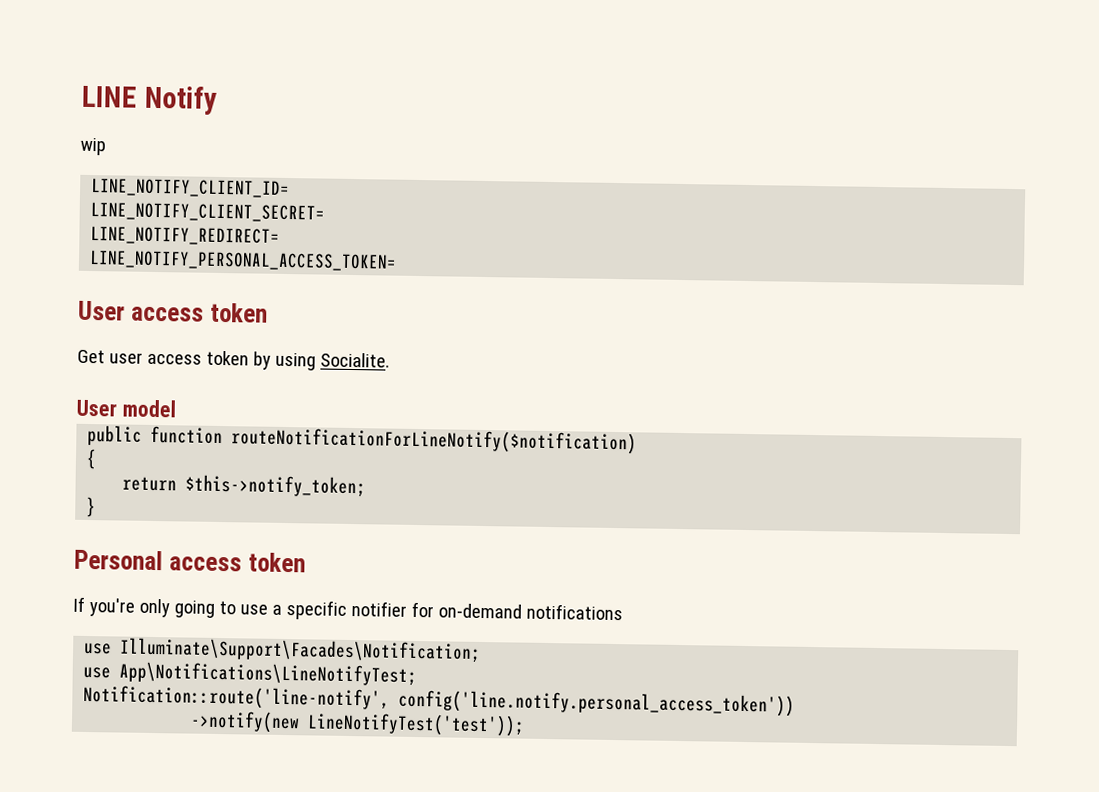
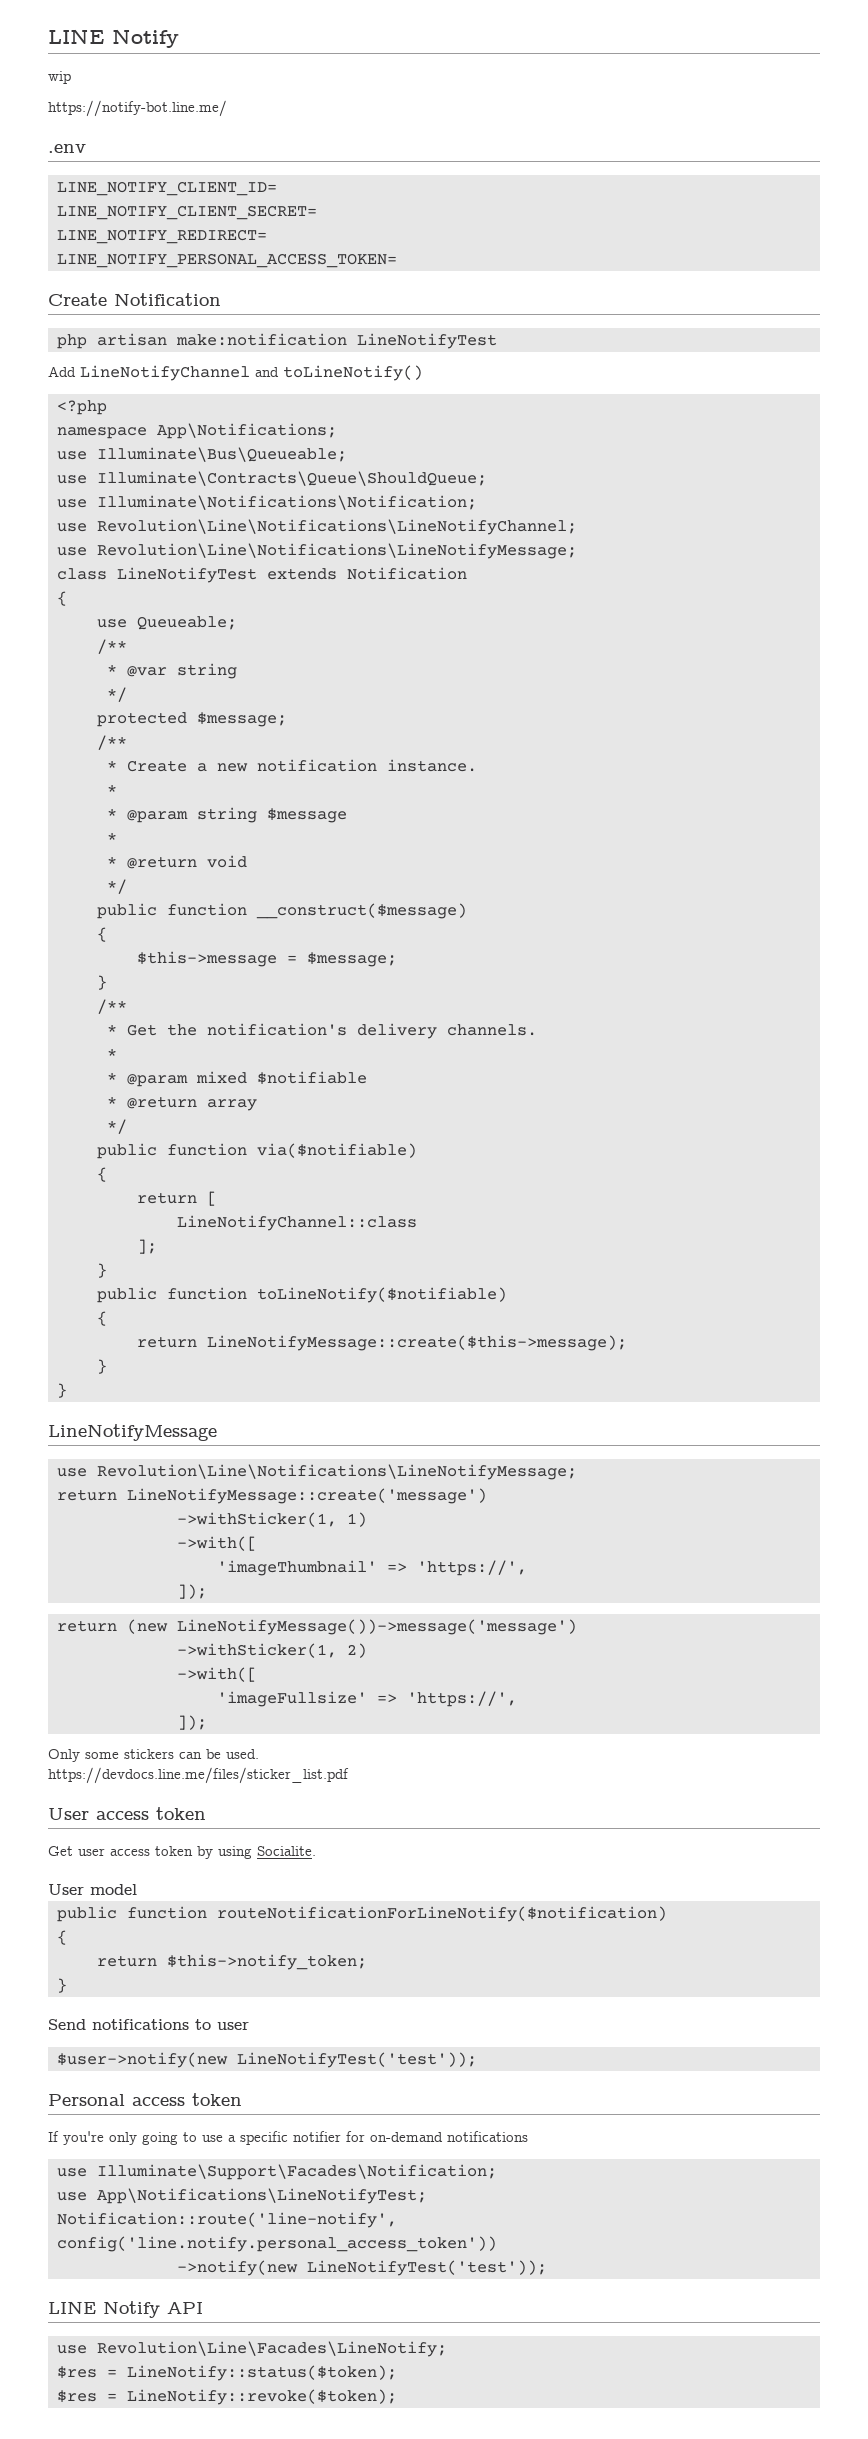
+ https://notify-bot.line.me/
+ .env
+ Create Notification
+ php artisan make:notification LineNotifyTest
+ Add LineNotifyChannel and toLineNotify()
+ <?php
+ namespace App\Notifications;
+ use Illuminate\Bus\Queueable;
+ use Illuminate\Contracts\Queue\ShouldQueue;
+ use Illuminate\Notifications\Notification;
+ use Revolution\Line\Notifications\LineNotifyChannel;
+ use Revolution\Line\Notifications\LineNotifyMessage;
+ class LineNotifyTest extends Notification
+ {
+ use Queueable;
+ /**
+ * @var string
+ */
+ protected $message;
+ /**
+ * Create a new notification instance.
+ *
+ * @param string $message
+ *
+ * @return void
+ */
+ public function __construct($message)
+ {
+ $this->message = $message;
+ }
+ /**
+ * Get the notification's delivery channels.
+ *
+ * @param mixed $notifiable
+ * @return array
+ */
+ public function via($notifiable)
+ {
+ return [
+ LineNotifyChannel::class
+ ];
+ }
+ public function toLineNotify($notifiable)
+ {
+ return LineNotifyMessage::create($this->message);
+ }
+ }
+ LineNotifyMessage
+ use Revolution\Line\Notifications\LineNotifyMessage;
+ return LineNotifyMessage::create('message')
+ ->withSticker(1, 1)
+ ->with([
+ 'imageThumbnail' => 'https://',
+ ]);
+ return (new LineNotifyMessage())->message('message')
+ ->withSticker(1, 2)
+ ->with([
+ 'imageFullsize' => 'https://',
+ ]);
+ Only some stickers can be used.
+ https://devdocs.line.me/files/sticker_list.pdf
+ Send notifications to user
+ $user->notify(new LineNotifyTest('test'));
+ LINE Notify API
+ use Revolution\Line\Facades\LineNotify;
+ $res = LineNotify::status($token);
+ $res = LineNotify::revoke($token);

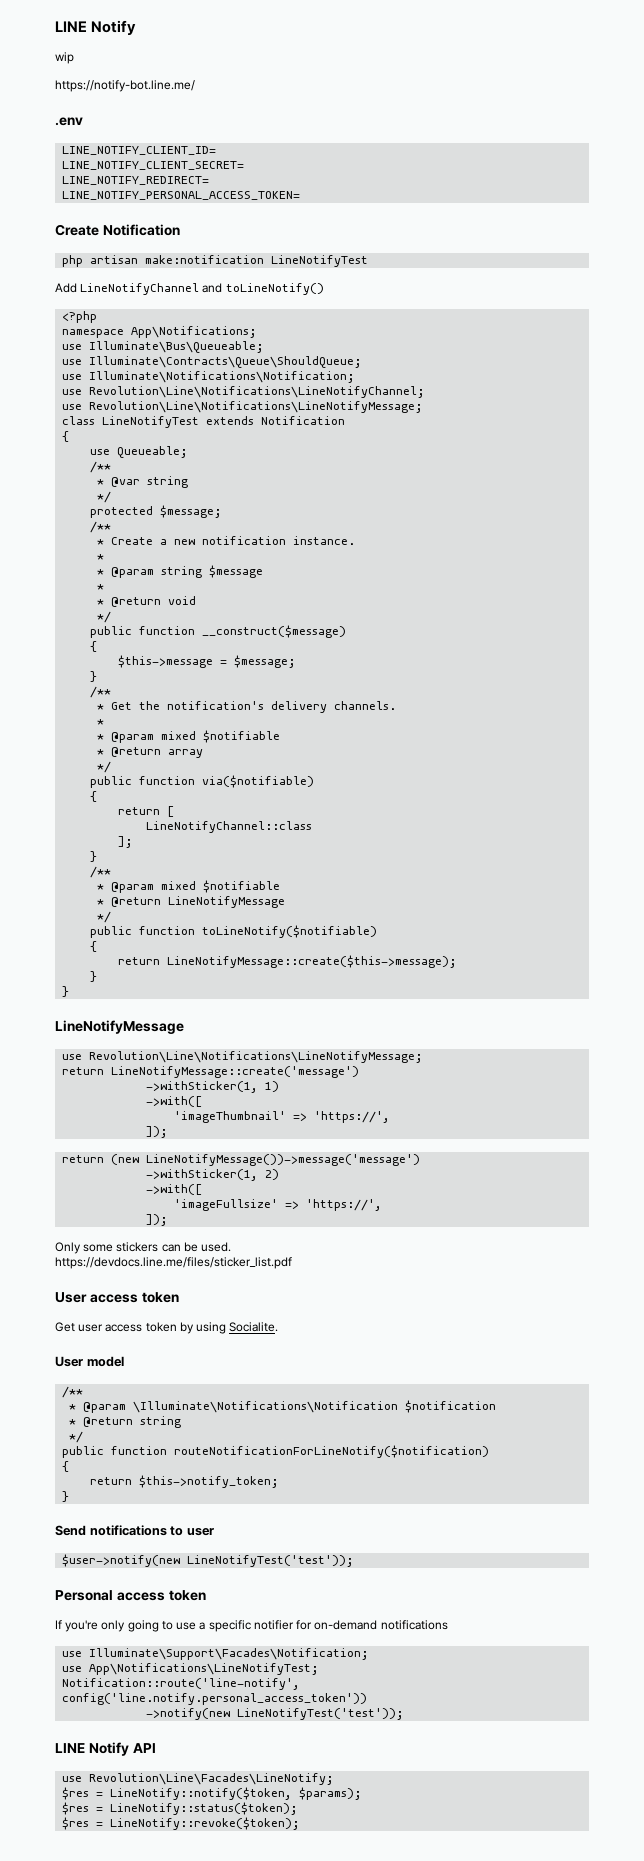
  ];
  }
+ /**
+ * @param mixed $notifiable
+ * @return LineNotifyMessage
+ */
  User model
+ /**
+ * @param \Illuminate\Notifications\Notification $notification
+ * @return string
+ */
+ $res = LineNotify::notify($token, $params);

